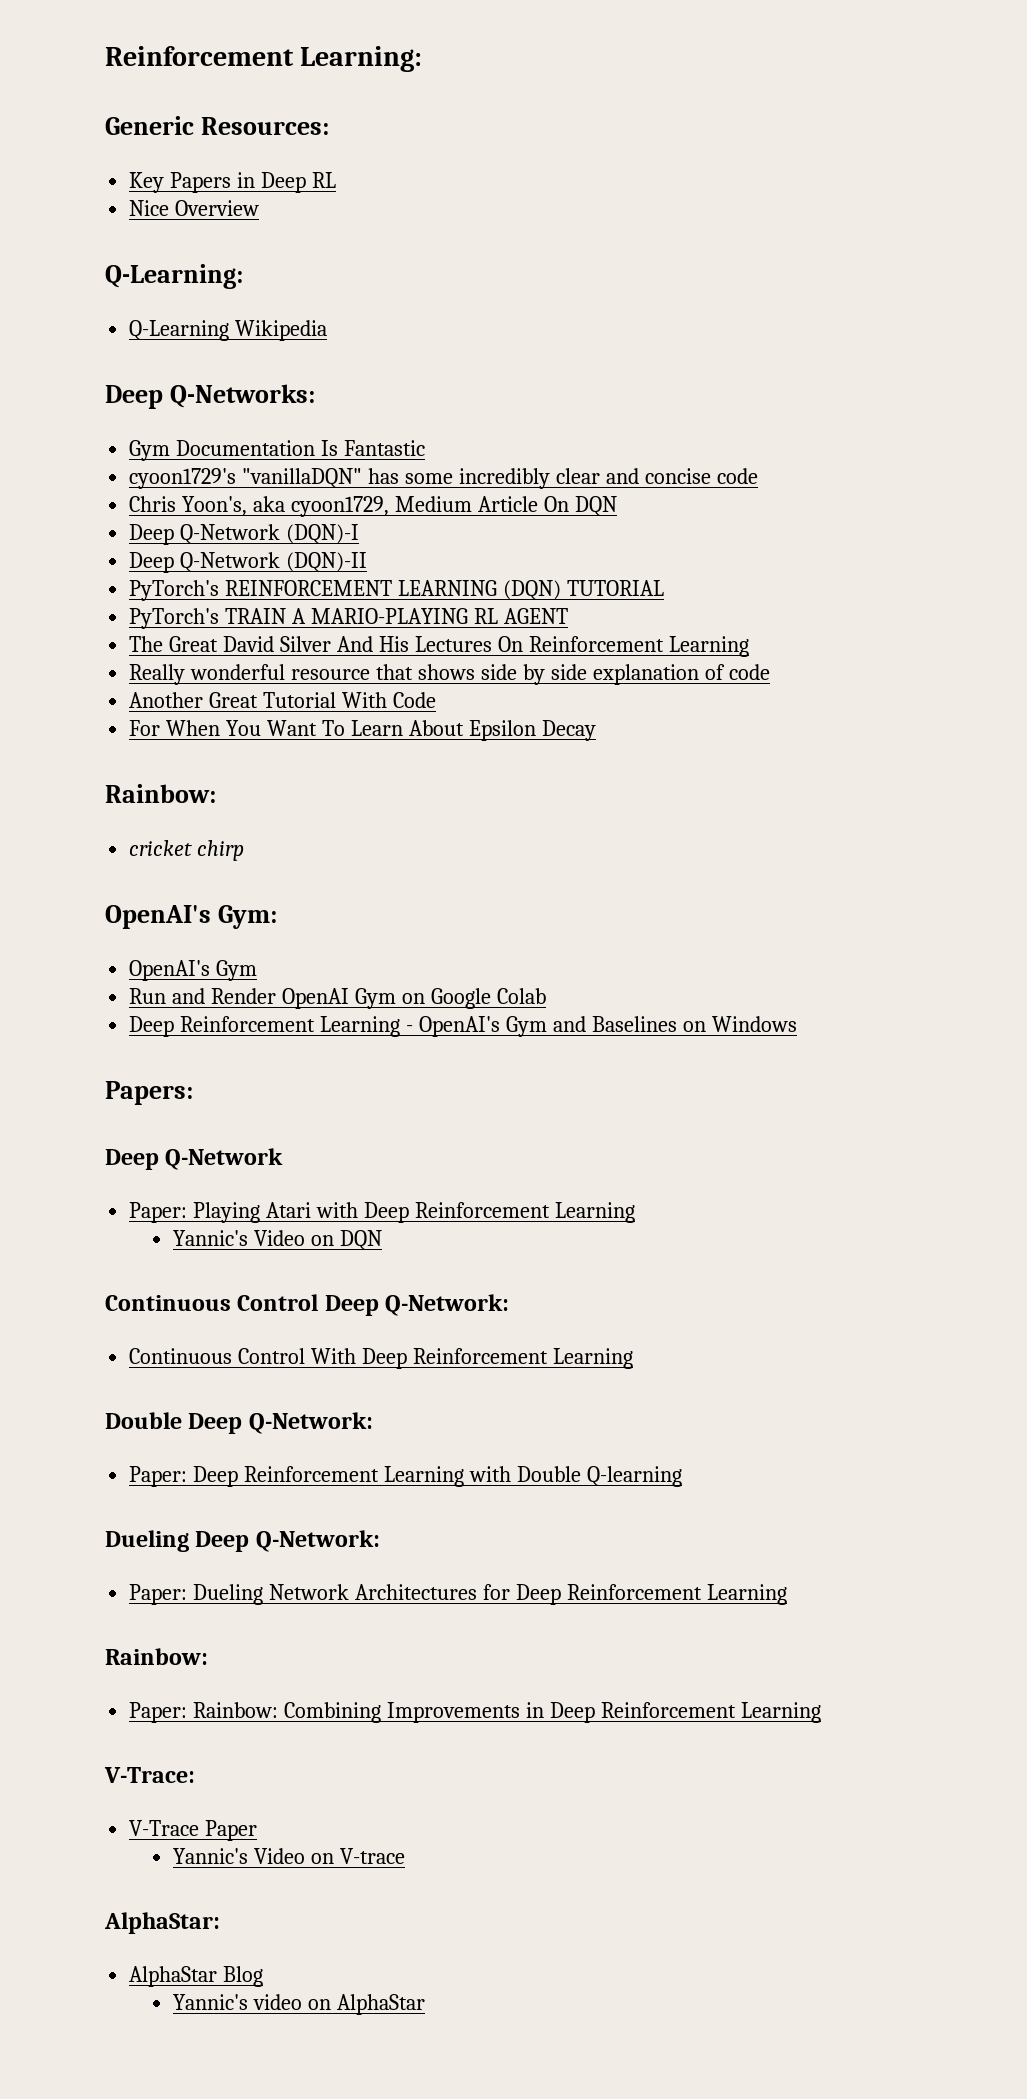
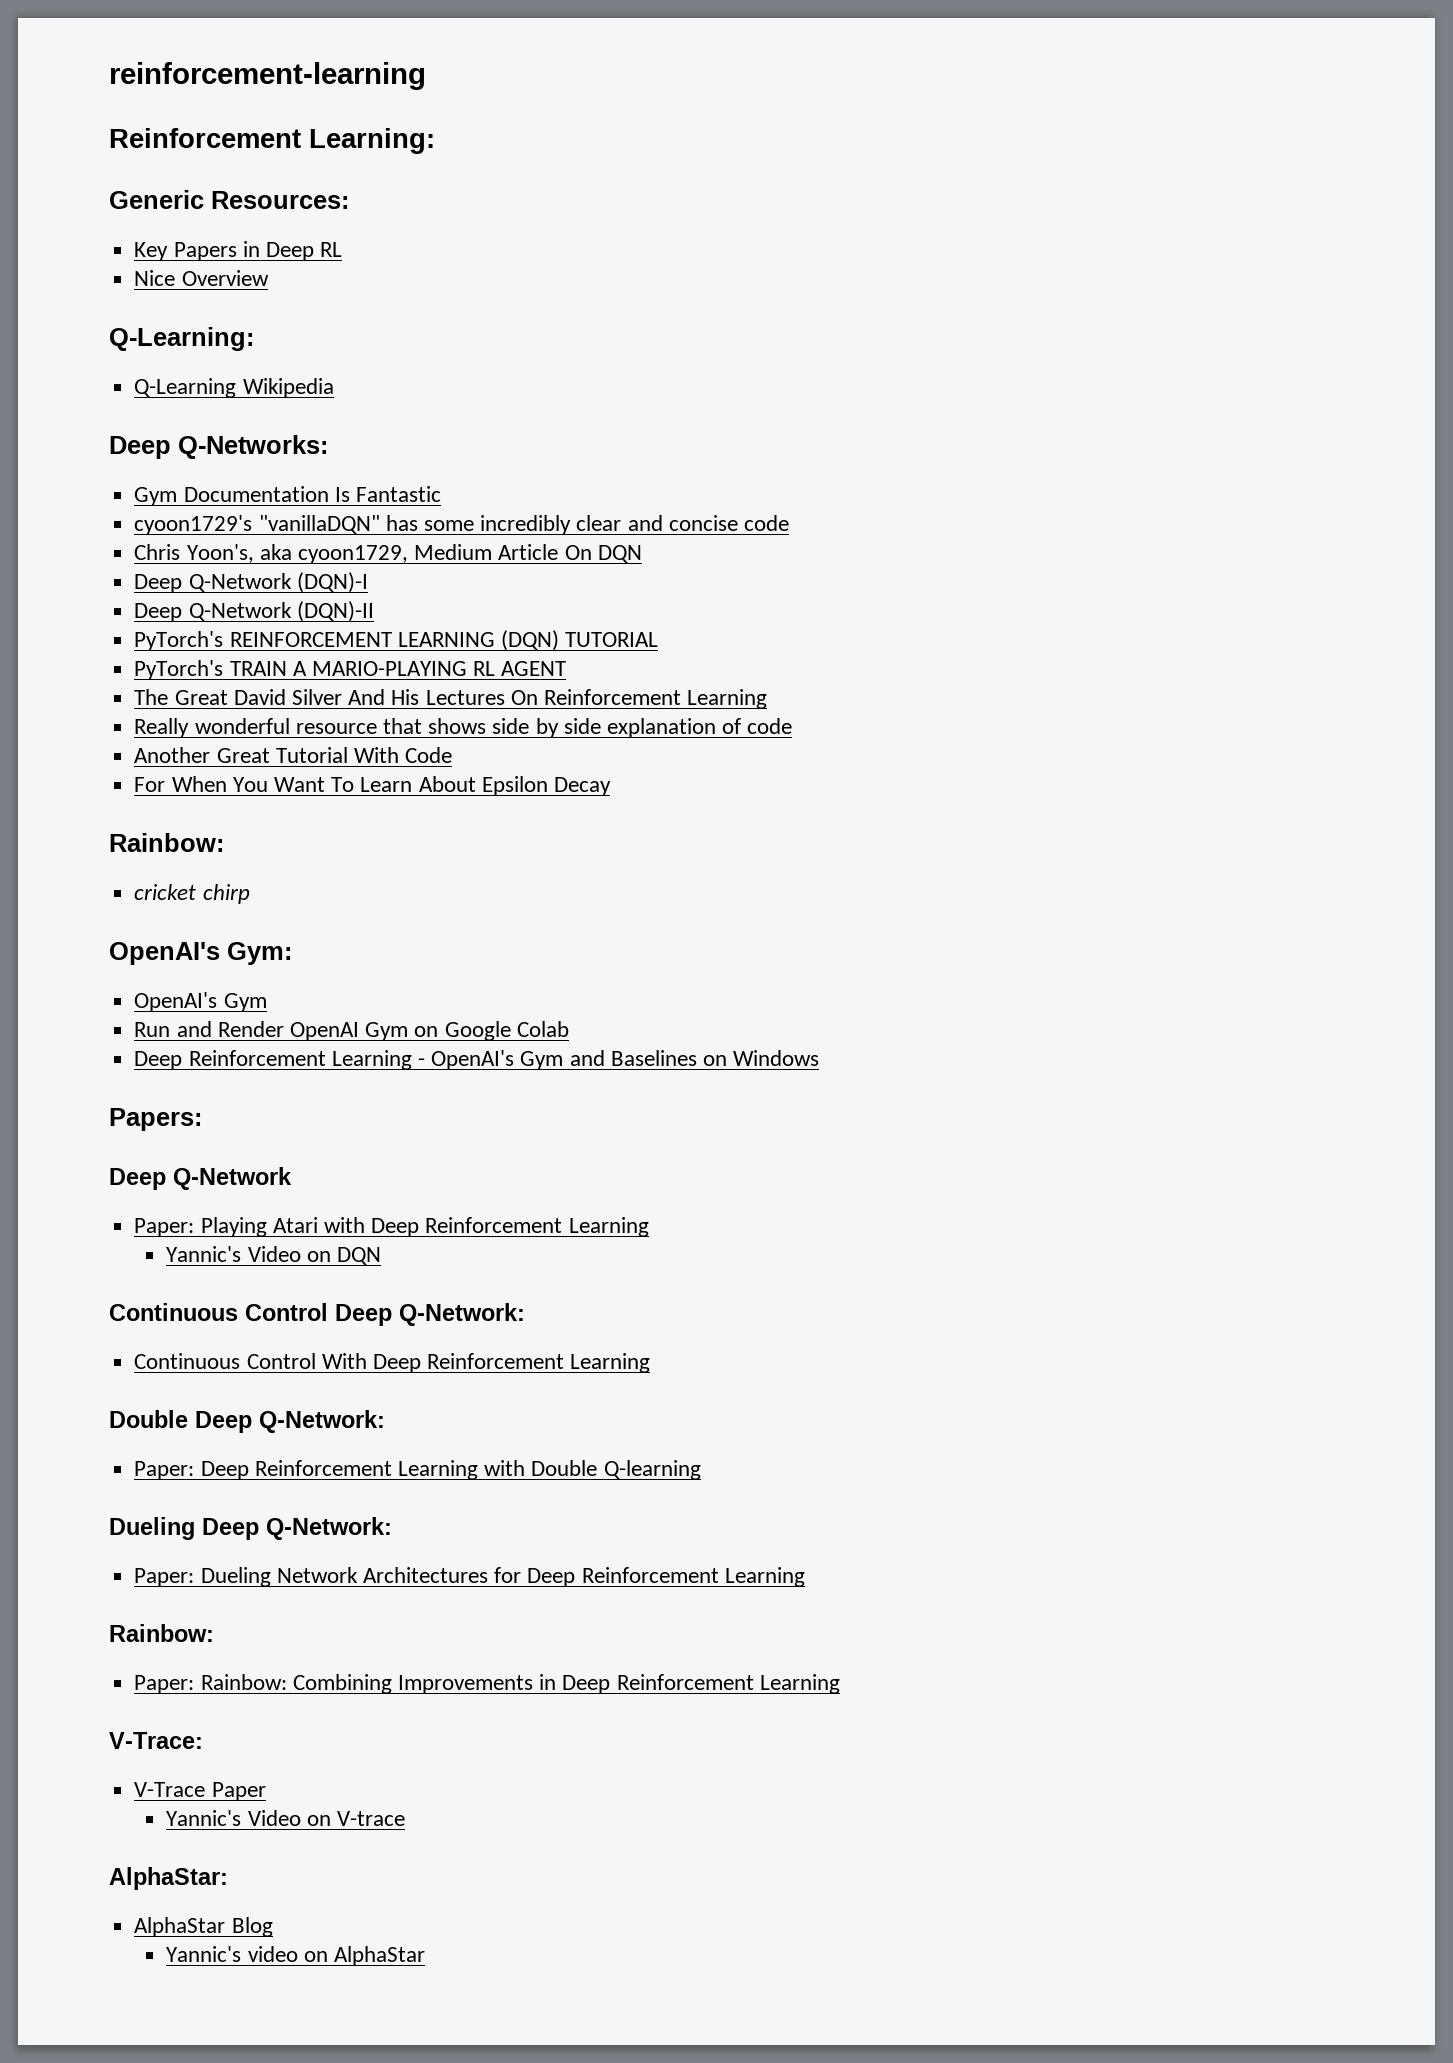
+ reinforcement-learning

